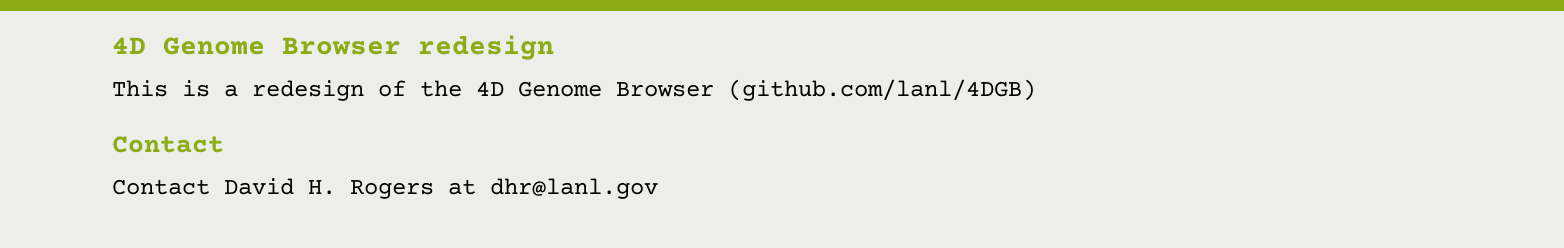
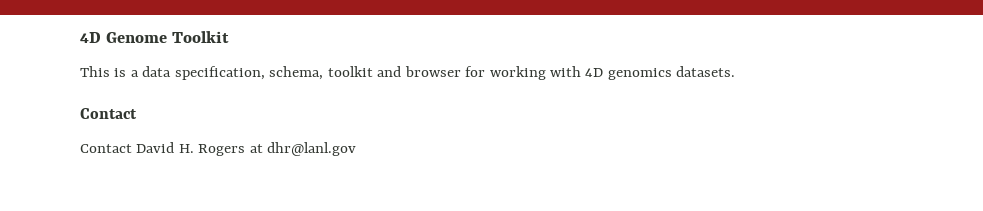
- 4D Genome Browser redesign
+ 4D Genome Toolkit
- This is a redesign of the 4D Genome Browser (github.com/lanl/4DGB)
+ This is a data specification, schema, toolkit and browser for working with 4D genomics datasets.

